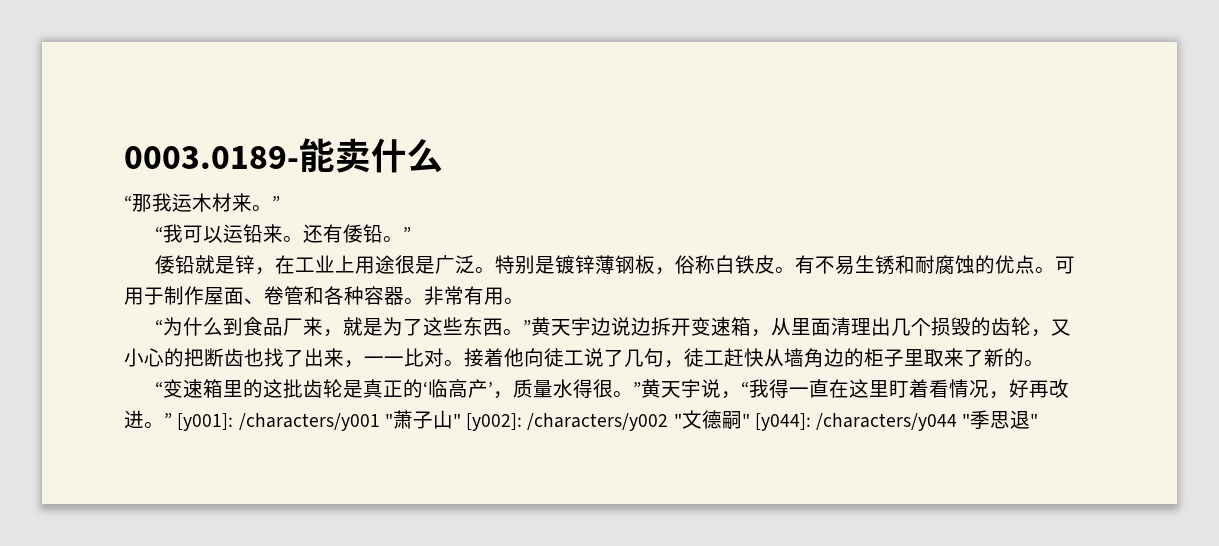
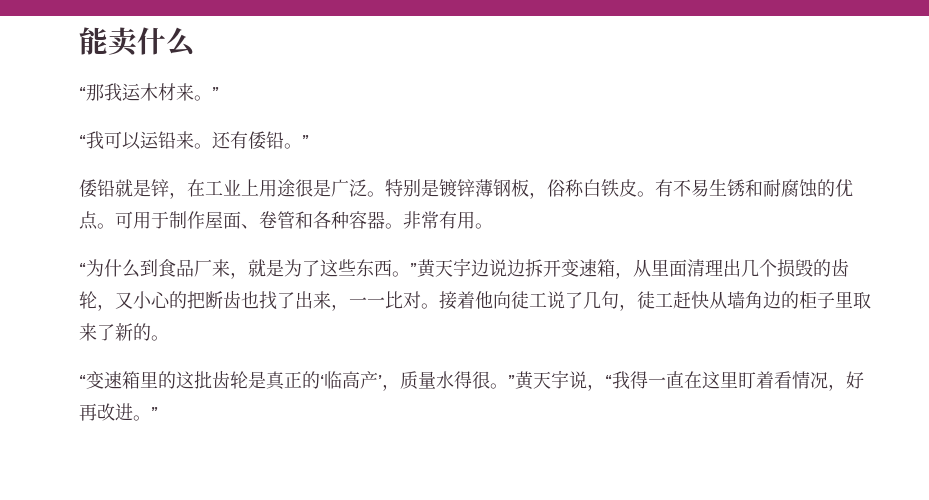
- 0003.0189-能卖什么
+ 能卖什么
- “变速箱里的这批齿轮是真正的‘临高产’，质量水得很。”黄天宇说，“我得一直在这里盯着看情况，好再改进。” [y001]: /characters/y001 "萧子山" [y002]: /characters/y002 "文德嗣" [y044]: /characters/y044 "季思退"
+ “变速箱里的这批齿轮是真正的‘临高产’，质量水得很。”黄天宇说，“我得一直在这里盯着看情况，好再改进。”

